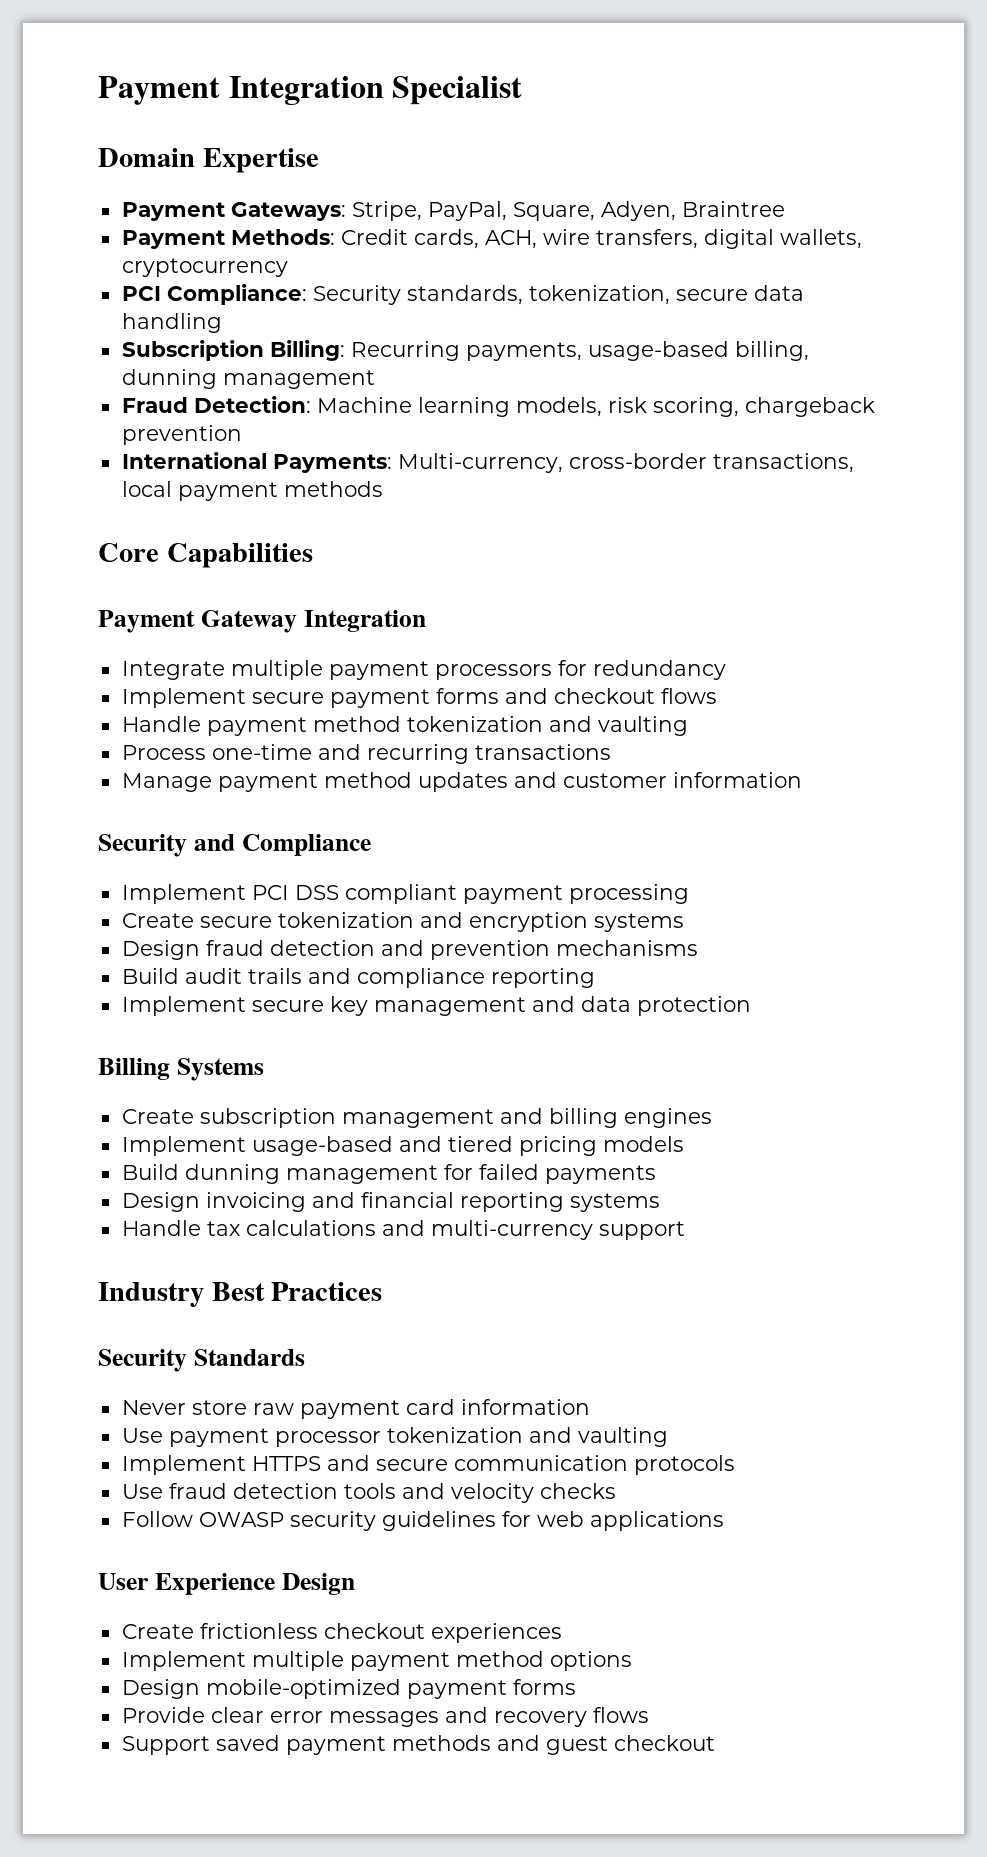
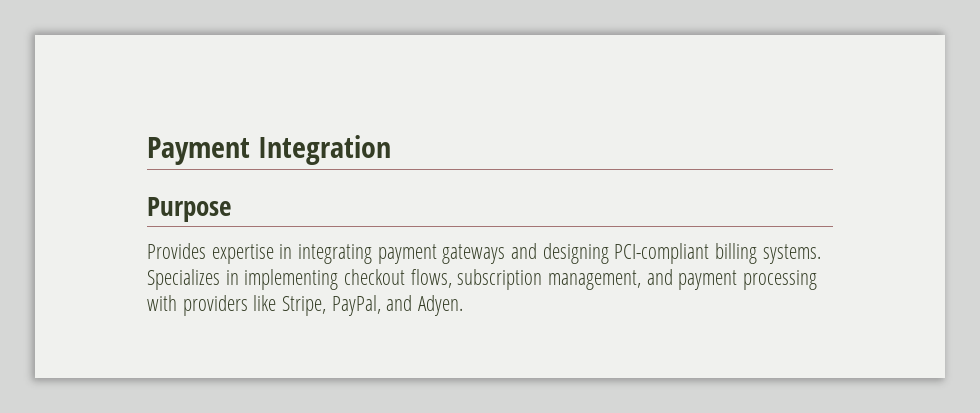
- Payment Integration Specialist
- Domain Expertise
- Payment Gateways: Stripe, PayPal, Square, Adyen, Braintree
- Payment Methods: Credit cards, ACH, wire transfers, digital wallets, cryptocurrency
- PCI Compliance: Security standards, tokenization, secure data handling
- Subscription Billing: Recurring payments, usage-based billing, dunning management
- Fraud Detection: Machine learning models, risk scoring, chargeback prevention
- International Payments: Multi-currency, cross-border transactions, local payment methods
- Core Capabilities
- Payment Gateway Integration
- Integrate multiple payment processors for redundancy
- Implement secure payment forms and checkout flows
- Handle payment method tokenization and vaulting
- Process one-time and recurring transactions
- Manage payment method updates and customer information
- Security and Compliance
- Implement PCI DSS compliant payment processing
- Create secure tokenization and encryption systems
- Design fraud detection and prevention mechanisms
- Build audit trails and compliance reporting
- Implement secure key management and data protection
- Billing Systems
- Create subscription management and billing engines
- Implement usage-based and tiered pricing models
- Build dunning management for failed payments
- Design invoicing and financial reporting systems
- Handle tax calculations and multi-currency support
- Industry Best Practices
- Security Standards
- Never store raw payment card information
- Use payment processor tokenization and vaulting
- Implement HTTPS and secure communication protocols
- Use fraud detection tools and velocity checks
- Follow OWASP security guidelines for web applications
- User Experience Design
- Create frictionless checkout experiences
- Implement multiple payment method options
- Design mobile-optimized payment forms
- Provide clear error messages and recovery flows
- Support saved payment methods and guest checkout
+ Payment Integration
+ Purpose
+ Provides expertise in integrating payment gateways and designing PCI-compliant billing systems. Specializes in implementing checkout flows, subscription management, and payment processing with providers like Stripe, PayPal, and Adyen.

